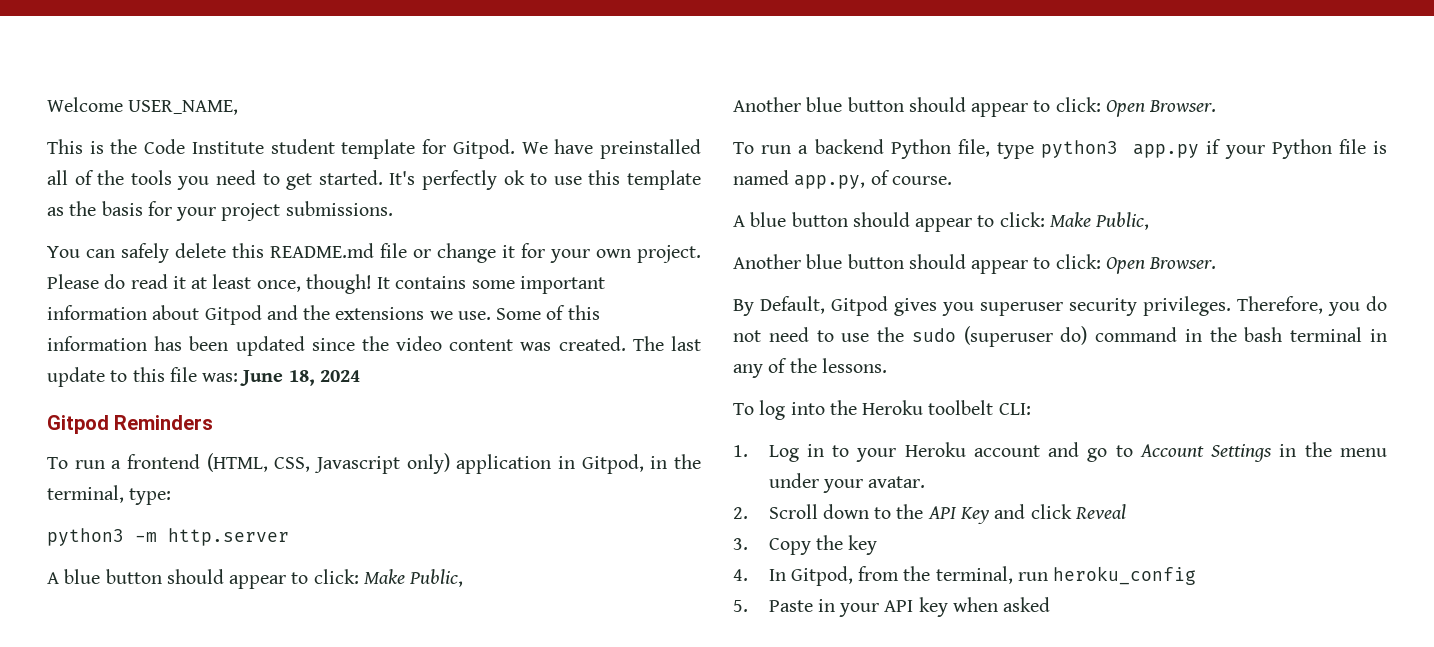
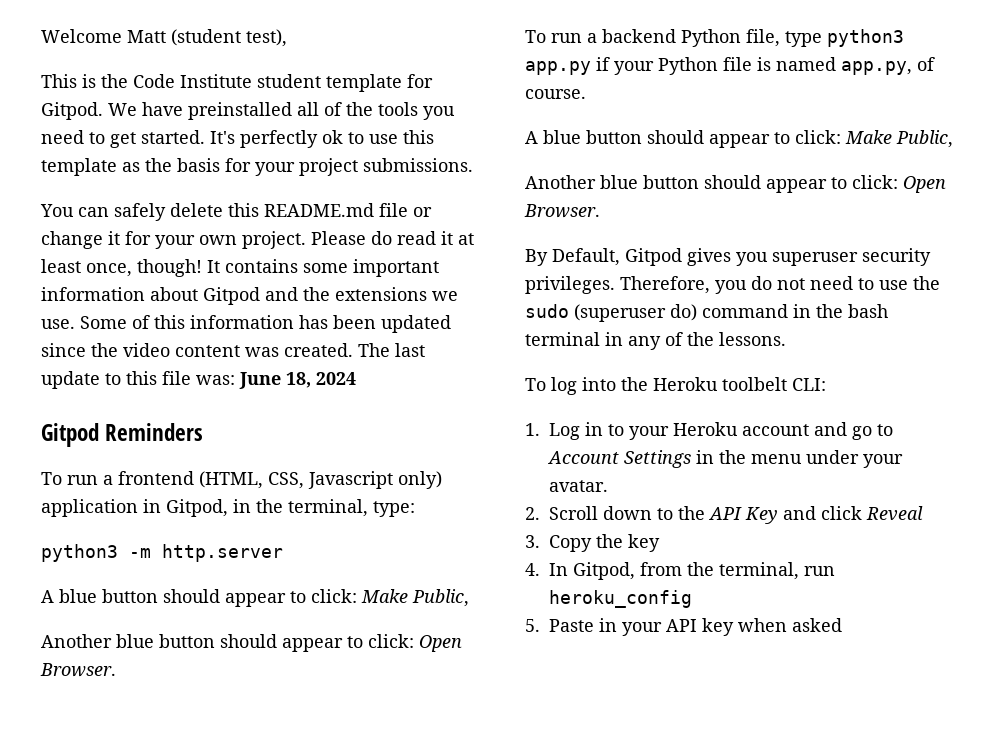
- Welcome USER_NAME,
+ Welcome Matt (student test),

